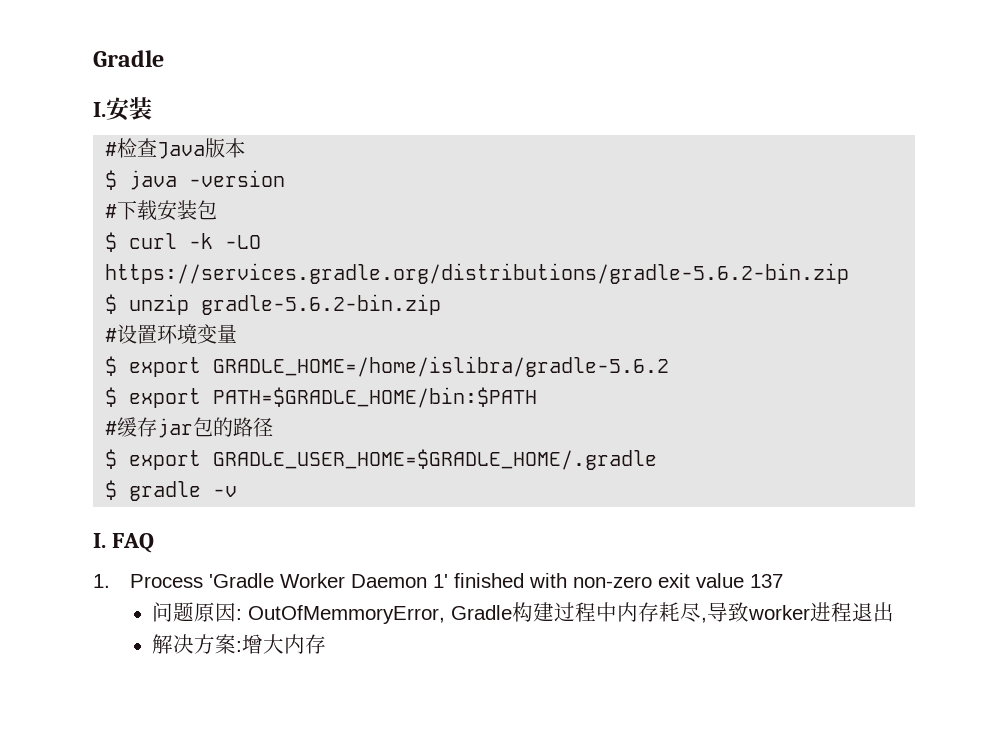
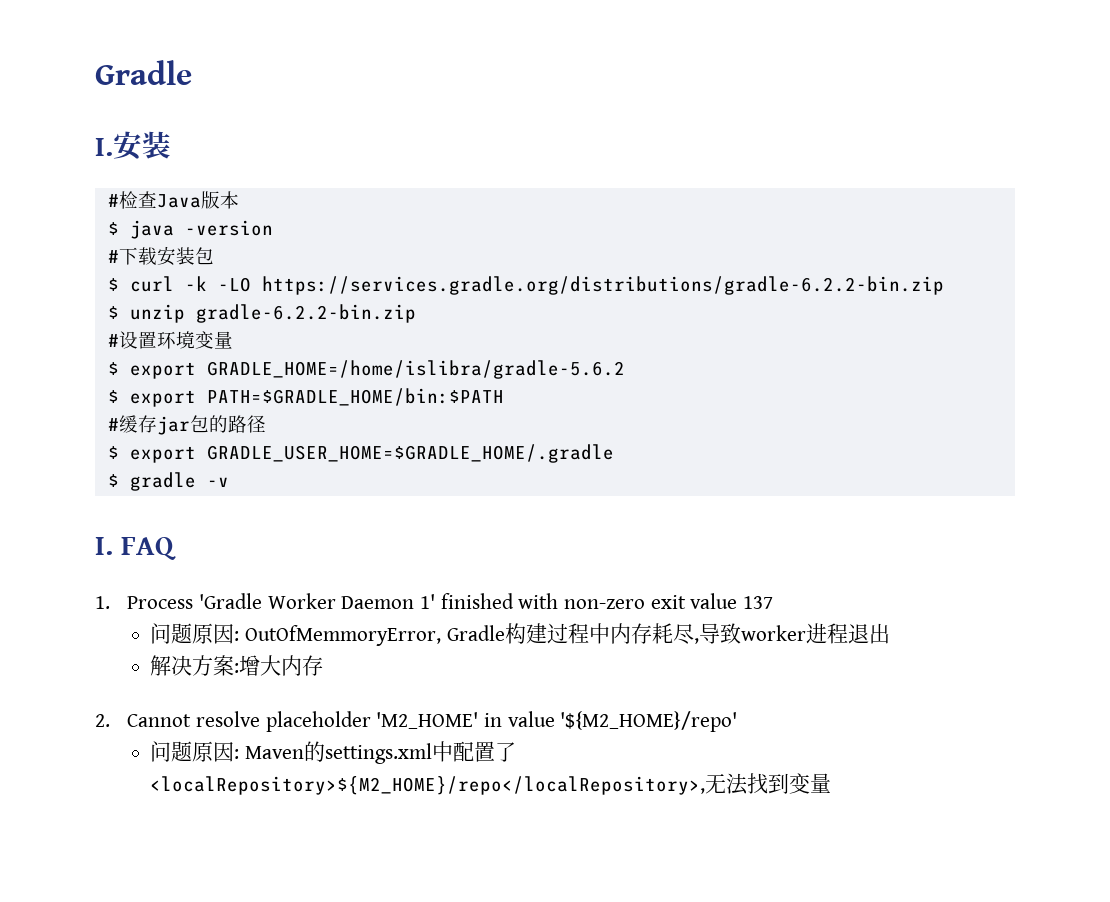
- $ curl -k -LO https://services.gradle.org/distributions/gradle-5.6.2-bin.zip
+ $ curl -k -LO https://services.gradle.org/distributions/gradle-6.2.2-bin.zip
- $ unzip gradle-5.6.2-bin.zip
+ $ unzip gradle-6.2.2-bin.zip
+ 2. Cannot resolve placeholder 'M2_HOME' in value '${M2_HOME}/repo'
+ 问题原因: Maven的settings.xml中配置了<localRepository>${M2_HOME}/repo</localRepository>,无法找到变量

